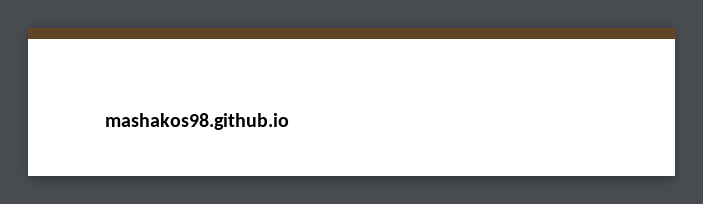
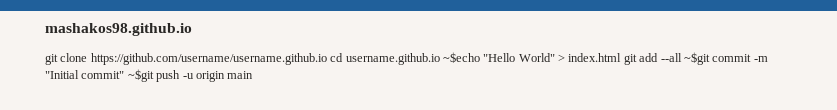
+ git clone https://github.com/username/username.github.io cd username.github.io ~$echo "Hello World" > index.html git add --all ~$git commit -m "Initial commit" ~$git push -u origin main

